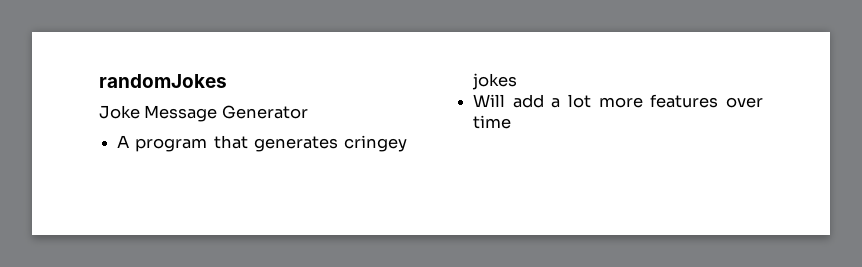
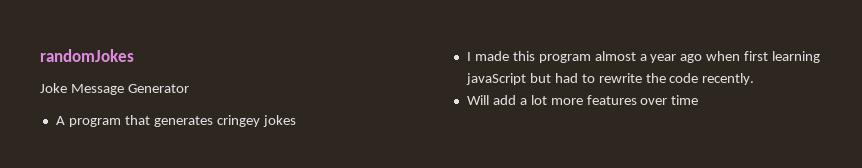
+ I made this program almost a year ago when first learning javaScript but had to rewrite the code recently.

